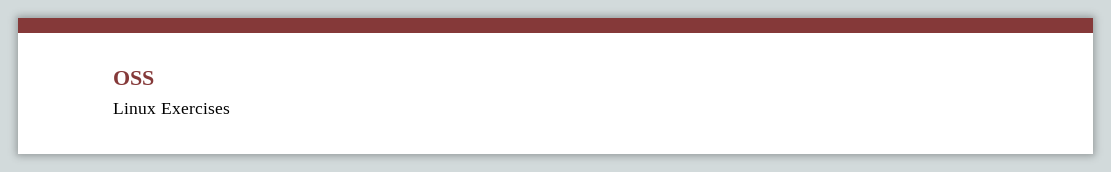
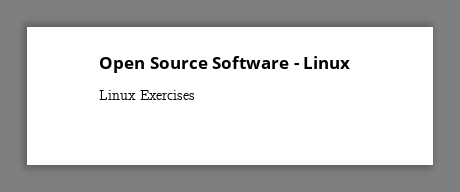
- OSS
+ Open Source Software - Linux

